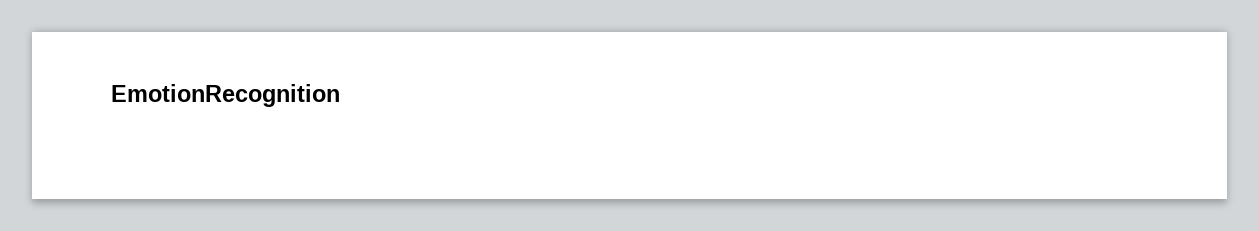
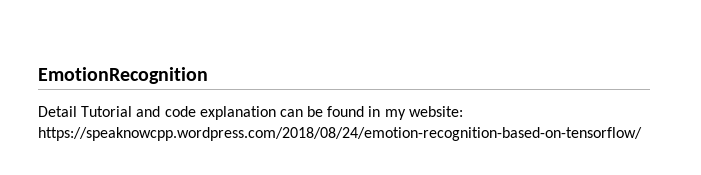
+ Detail Tutorial and code explanation can be found in my website: https://speaknowcpp.wordpress.com/2018/08/24/emotion-recognition-based-on-tensorflow/

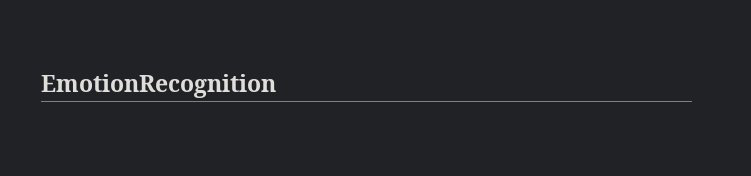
- Detail Tutorial and code explanation can be found in my website: https://speaknowcpp.wordpress.com/2018/08/24/emotion-recognition-based-on-tensorflow/

